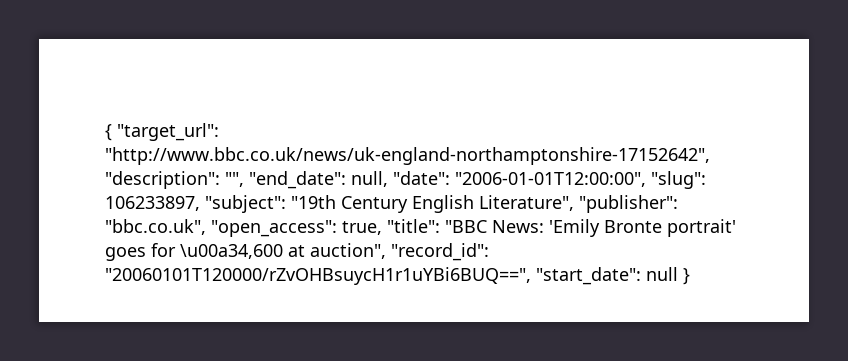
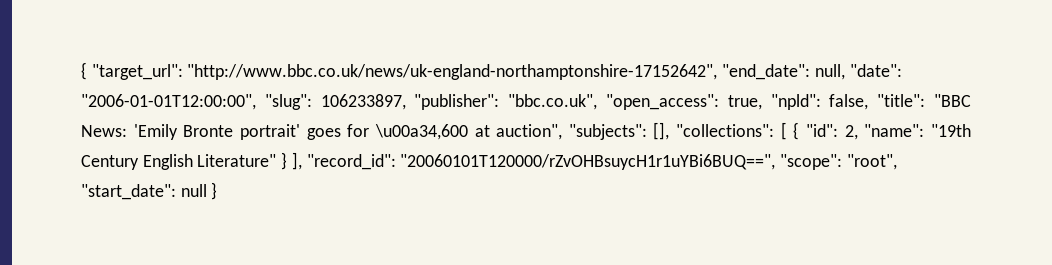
- { "target_url": "http://www.bbc.co.uk/news/uk-england-northamptonshire-17152642", "description": "", "end_date": null, "date": "2006-01-01T12:00:00", "slug": 106233897, "subject": "19th Century English Literature", "publisher": "bbc.co.uk", "open_access": true, "title": "BBC News: 'Emily Bronte portrait' goes for \u00a34,600 at auction", "record_id": "20060101T120000/rZvOHBsuycH1r1uYBi6BUQ==", "start_date": null }
+ { "target_url": "http://www.bbc.co.uk/news/uk-england-northamptonshire-17152642", "end_date": null, "date": "2006-01-01T12:00:00", "slug": 106233897, "publisher": "bbc.co.uk", "open_access": true, "npld": false, "title": "BBC News: 'Emily Bronte portrait' goes for \u00a34,600 at auction", "subjects": [], "collections": [ { "id": 2, "name": "19th Century English Literature" } ], "record_id": "20060101T120000/rZvOHBsuycH1r1uYBi6BUQ==", "scope": "root", "start_date": null }

